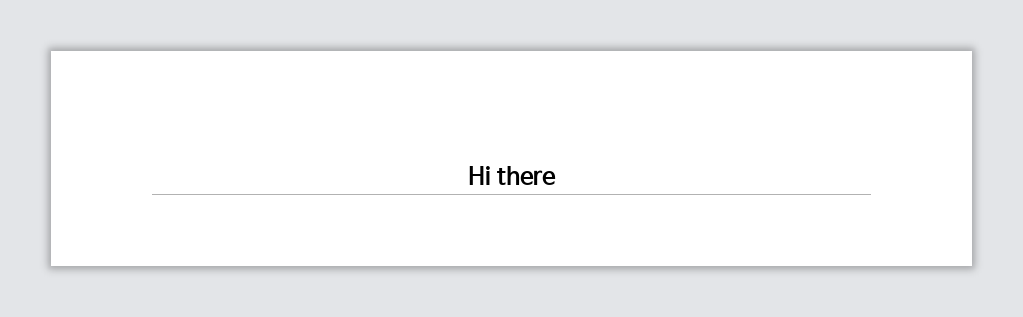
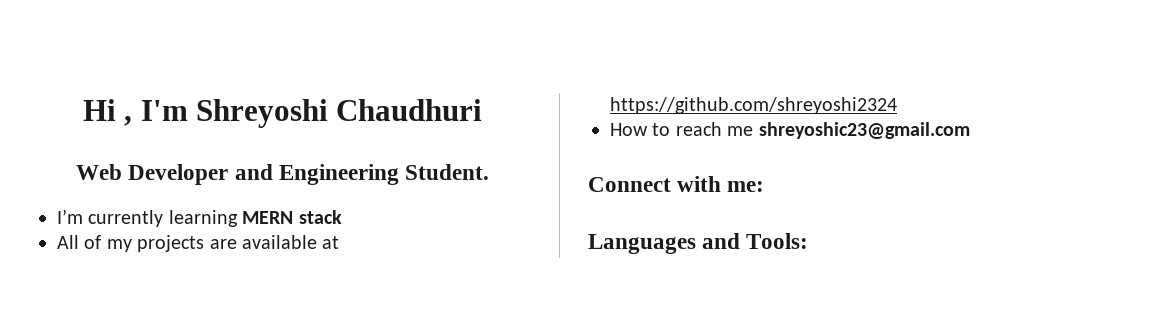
- Hi there
+ Hi , I'm Shreyoshi Chaudhuri
+ Web Developer and Engineering Student.
+ I’m currently learning MERN stack
+ All of my projects are available at https://github.com/shreyoshi2324
+ How to reach me shreyoshic23@gmail.com
+ Connect with me:
+ Languages and Tools:

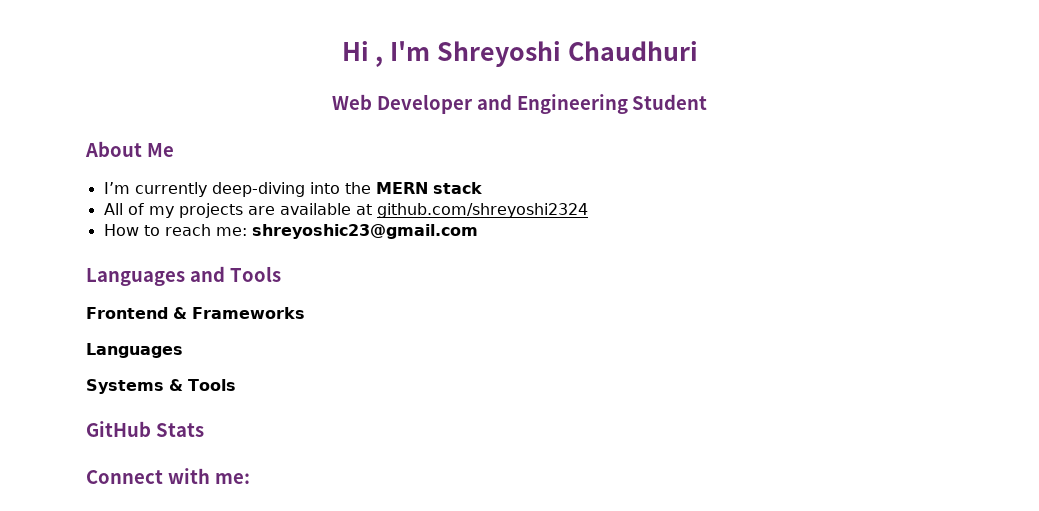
- Web Developer and Engineering Student.
+ Web Developer and Engineering Student
+ About Me
- I’m currently learning MERN stack
+ I’m currently deep-diving into the MERN stack
- All of my projects are available at https://github.com/shreyoshi2324
+ All of my projects are available at github.com/shreyoshi2324
- How to reach me shreyoshic23@gmail.com
+ How to reach me: shreyoshic23@gmail.com
+ Languages and Tools
+ Frontend & Frameworks
+ Languages
+ Systems & Tools
+ GitHub Stats
- Languages and Tools:

